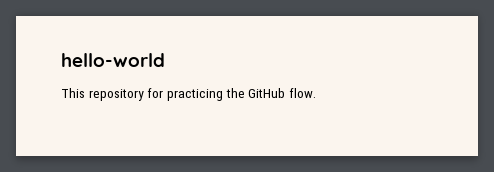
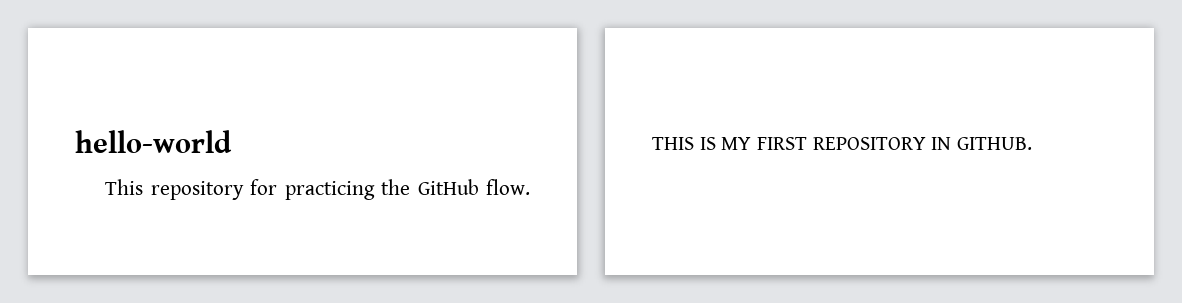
+ THIS IS MY FIRST REPOSITORY IN GITHUB.

